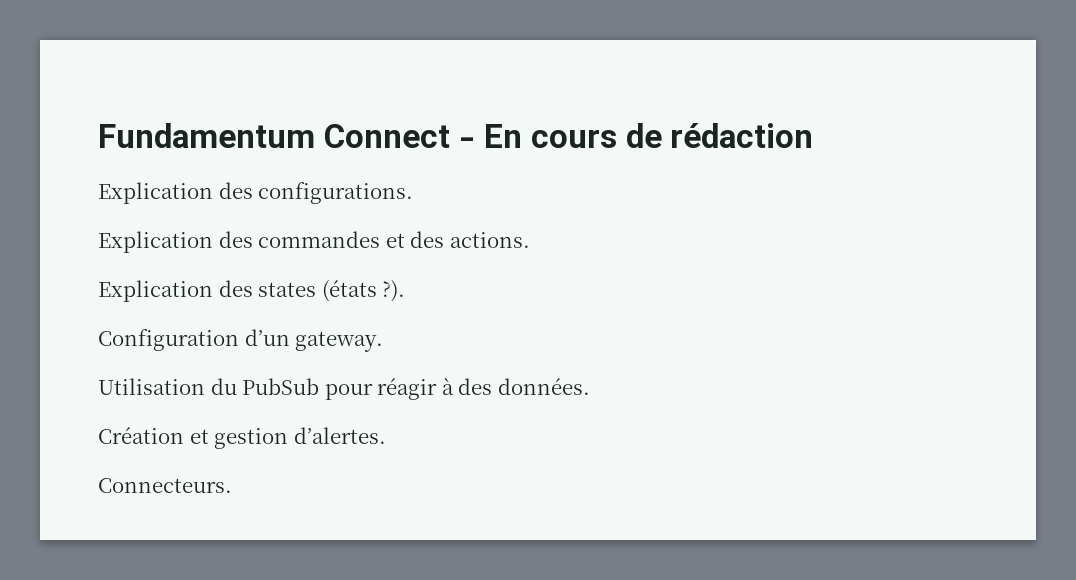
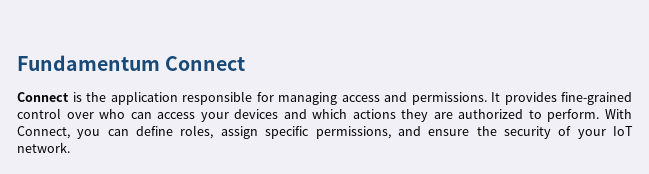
- Fundamentum Connect - En cours de rédaction
- Explication des configurations.
- Explication des commandes et des actions.
- Explication des states (états ?).
- Configuration d’un gateway.
- Utilisation du PubSub pour réagir à des données.
- Création et gestion d’alertes.
- Connecteurs.
+ Fundamentum Connect
+ Connect is the application responsible for managing access and permissions. It provides fine-grained control over who can access your devices and which actions they are authorized to perform. With Connect, you can define roles, assign specific permissions, and ensure the security of your IoT network.

